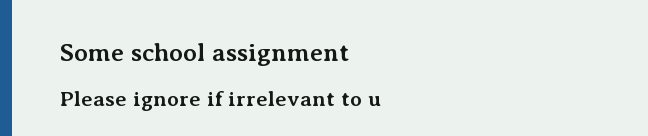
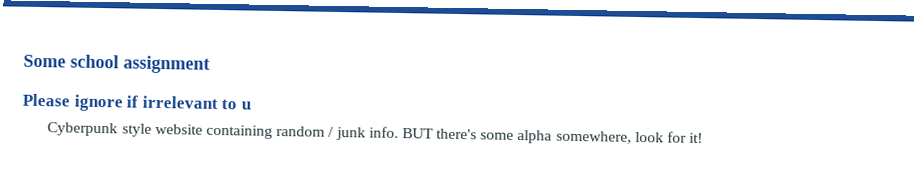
+ Cyberpunk style website containing random / junk info. BUT there's some alpha somewhere, look for it!

